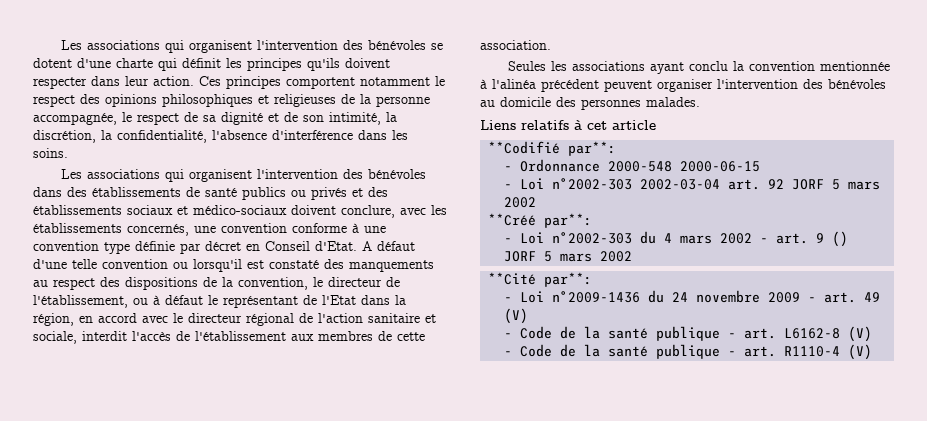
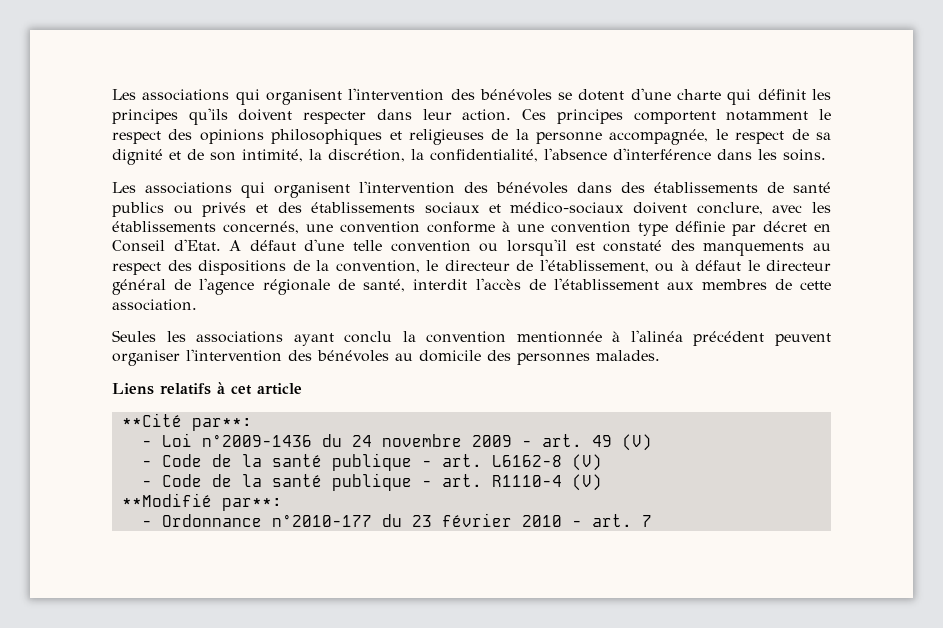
- A défaut d'une telle convention ou lorsqu'il est constaté des manquements au respect des dispositions de la convention, le directeur de l'établissement, ou à défaut le représentant de l'Etat dans la région, en accord avec le directeur régional de l'action sanitaire et sociale, interdit l'accès de l'établissement aux membres de cette association.
+ A défaut d'une telle convention ou lorsqu'il est constaté des manquements au respect des dispositions de la convention, le directeur de l'établissement, ou à défaut le directeur général de l'agence régionale de santé, interdit l'accès de l'établissement aux membres de cette association.
- **Codifié par**:
- - Ordonnance 2000-548 2000-06-15
- - Loi n°2002-303 2002-03-04 art. 92 JORF 5 mars 2002
- **Créé par**:
- - Loi n°2002-303 du 4 mars 2002 - art. 9 () JORF 5 mars 2002
+ **Modifié par**:
+ - Ordonnance n°2010-177 du 23 février 2010 - art. 7

